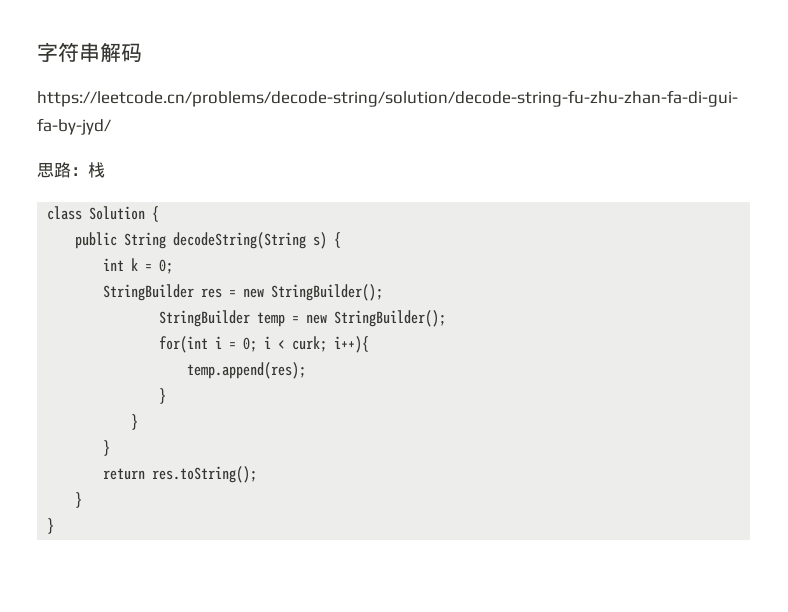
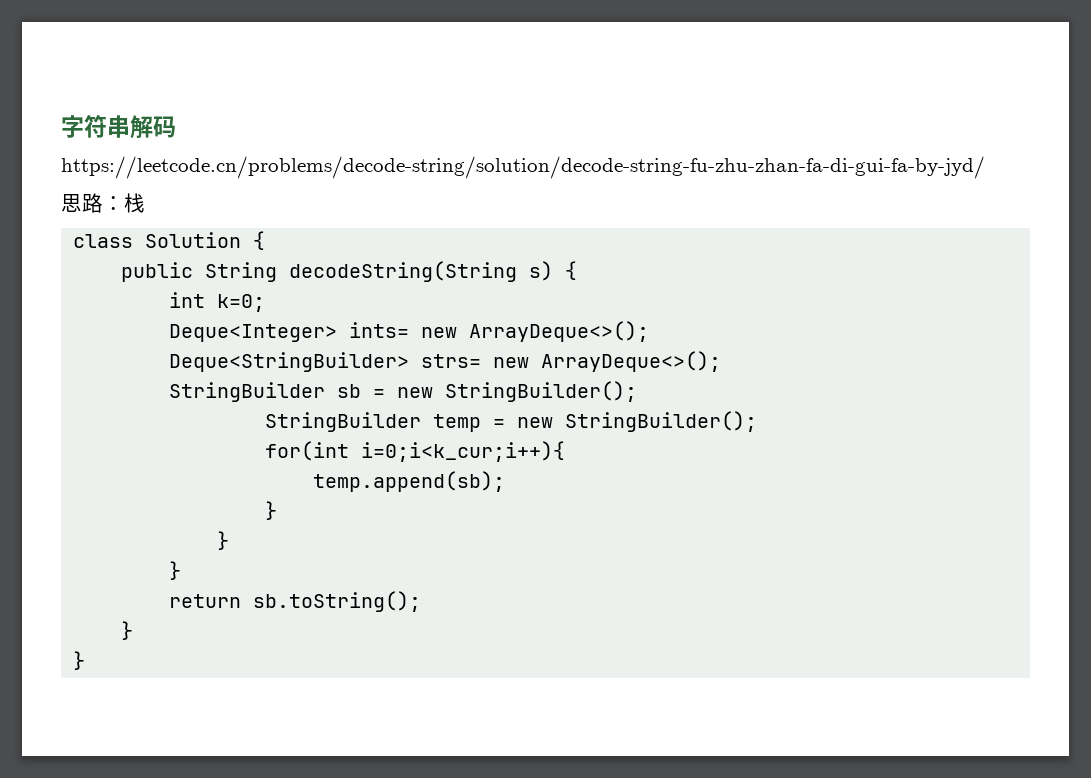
- int k = 0;
- StringBuilder res = new StringBuilder();
+ int k=0;
+ Deque<Integer> ints= new ArrayDeque<>();
+ Deque<StringBuilder> strs= new ArrayDeque<>();
+ StringBuilder sb = new StringBuilder();
- for(int i = 0; i < curk; i++){
- temp.append(res);
+ for(int i=0;i<k_cur;i++){
+ temp.append(sb);
- return res.toString();
+ return sb.toString();

